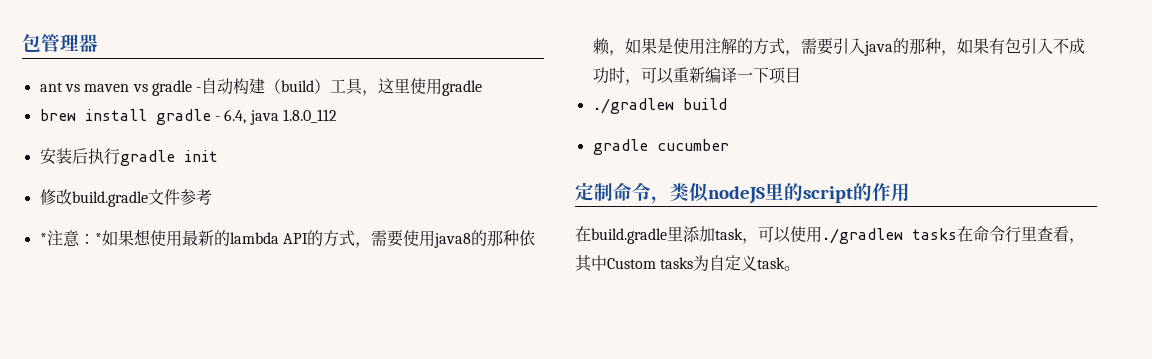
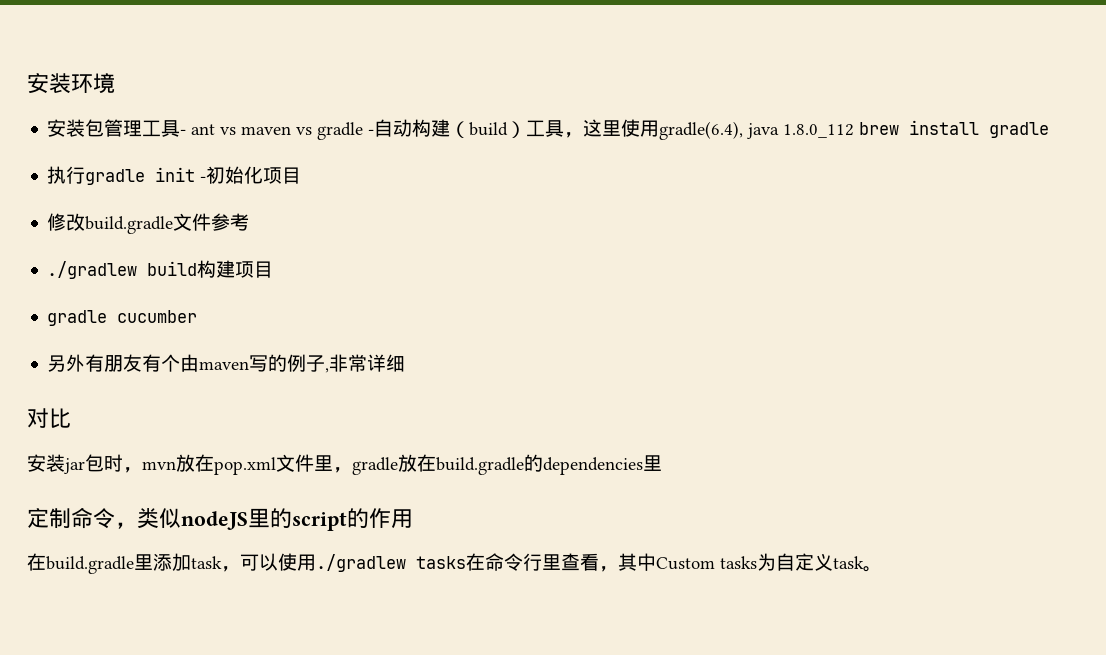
- 包管理器
- ant vs maven vs gradle -自动构建（build）工具，这里使用gradle
- brew install gradle - 6.4, java 1.8.0_112
- 安装后执行gradle init
+ 安装环境
+ 安装包管理工具- ant vs maven vs gradle -自动构建（build）工具，这里使用gradle(6.4), java 1.8.0_112 brew install gradle
+ 执行gradle init -初始化项目
- *注意：*如果想使用最新的lambda API的方式，需要使用java8的那种依赖，如果是使用注解的方式，需要引入java的那种，如果有包引入不成功时，可以重新编译一下项目
- ./gradlew build
+ ./gradlew build构建项目
+ 另外有朋友有个由maven写的例子,非常详细
+ 对比
+ 安装jar包时，mvn放在pop.xml文件里，gradle放在build.gradle的dependencies里

